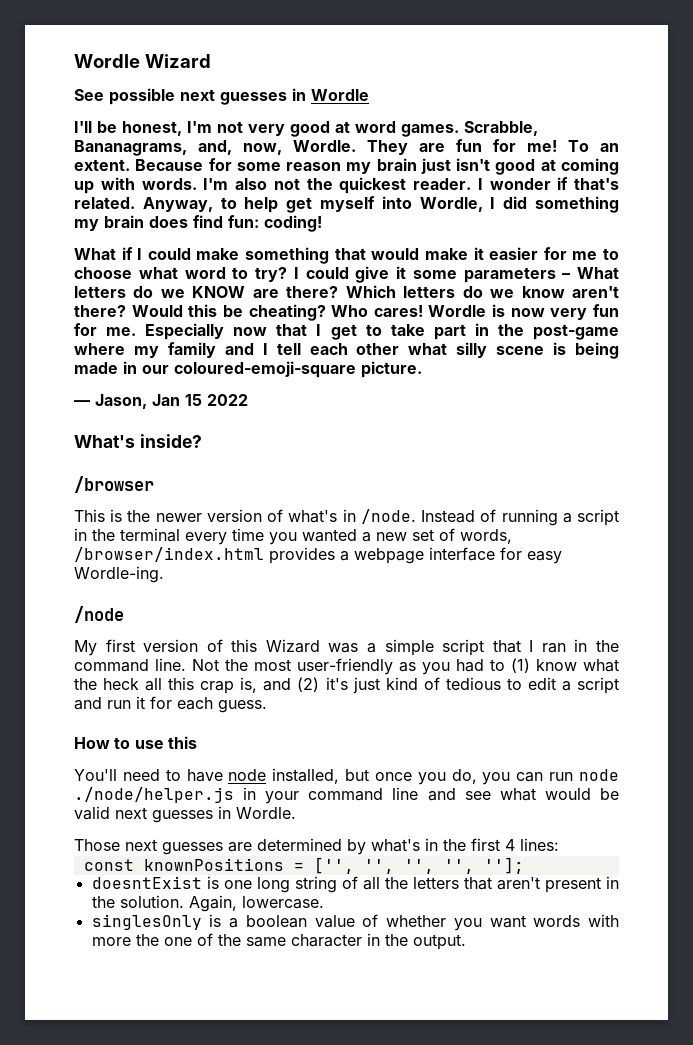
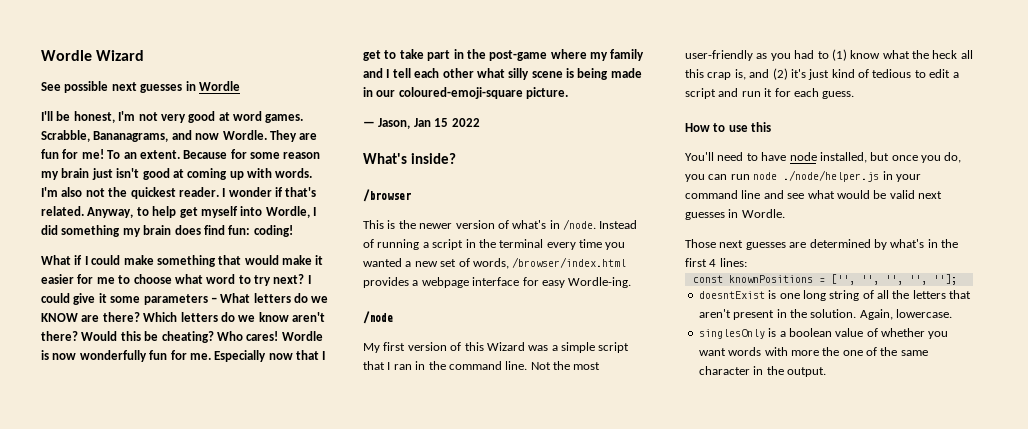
- Scrabble, Bananagrams, and, now, Wordle.
+ Scrabble, Bananagrams, and now Wordle.
- What if I could make something that would make it easier for me to choose what word to try?
+ What if I could make something that would make it easier for me to choose what word to try next?
- Wordle is now very fun for me.
+ Wordle is now wonderfully fun for me.

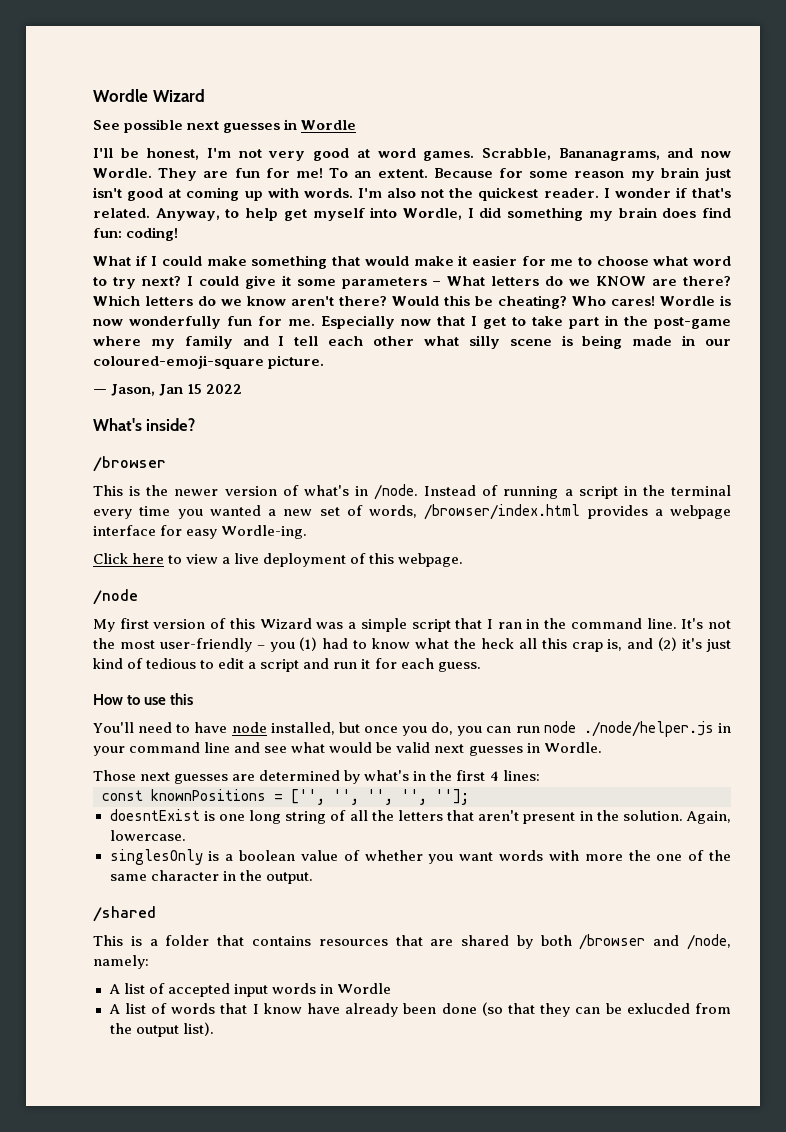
+ Click here to view a live deployment of this webpage.
- Not the most user-friendly as you had to (1) know what the heck all this crap is, and (2) it's just kind of tedious to edit a script and run it for each guess.
+ It's not the most user-friendly – you (1) had to know what the heck all this crap is, and (2) it's just kind of tedious to edit a script and run it for each guess.
+ /shared
+ This is a folder that contains resources that are shared by both /browser and /node, namely:
+ A list of accepted input words in Wordle
+ A list of words that I know have already been done (so that they can be exlucded from the output list).

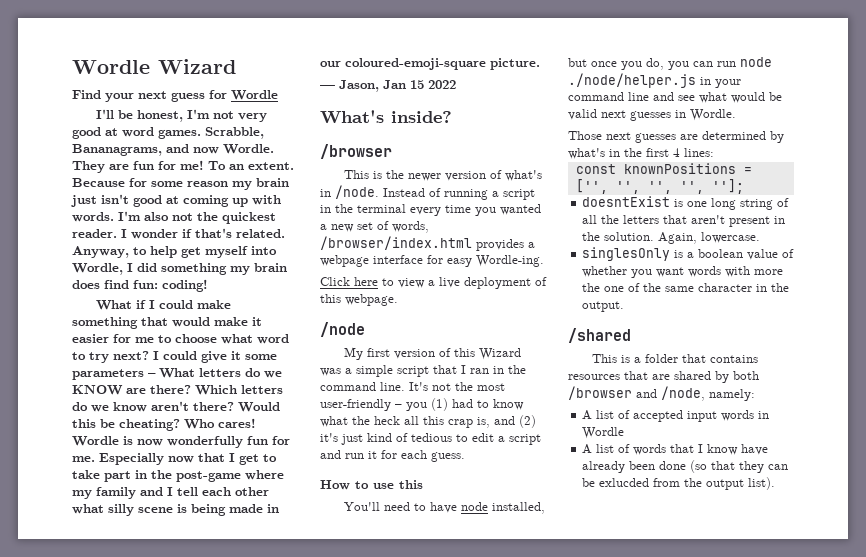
- See possible next guesses in Wordle
+ Find your next guess for Wordle

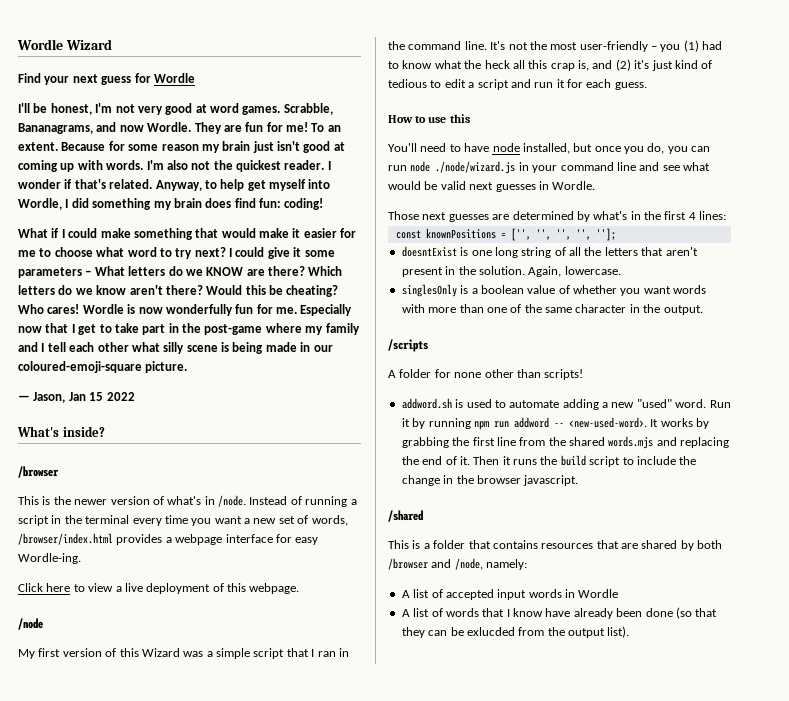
- Instead of running a script in the terminal every time you wanted a new set of words, /browser/index.html provides a webpage interface for easy Wordle-ing.
+ Instead of running a script in the terminal every time you want a new set of words, /browser/index.html provides a webpage interface for easy Wordle-ing.
- You'll need to have node installed, but once you do, you can run node ./node/helper.js in your command line and see what would be valid next guesses in Wordle.
+ You'll need to have node installed, but once you do, you can run node ./node/wizard.js in your command line and see what would be valid next guesses in Wordle.
- singlesOnly is a boolean value of whether you want words with more the one of the same character in the output.
+ singlesOnly is a boolean value of whether you want words with more than one of the same character in the output.
+ /scripts
+ A folder for none other than scripts!
+ addword.sh is used to automate adding a new "used" word. Run it by running npm run addword -- <new-used-word>. It works by grabbing the first line from the shared words.mjs and replacing the end of it. Then it runs the build script to include the change in the browser javascript.

